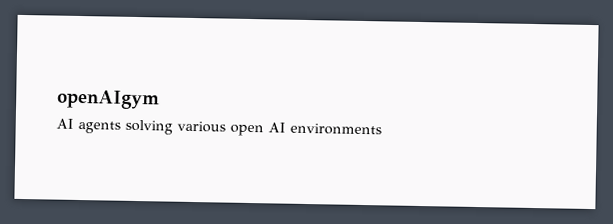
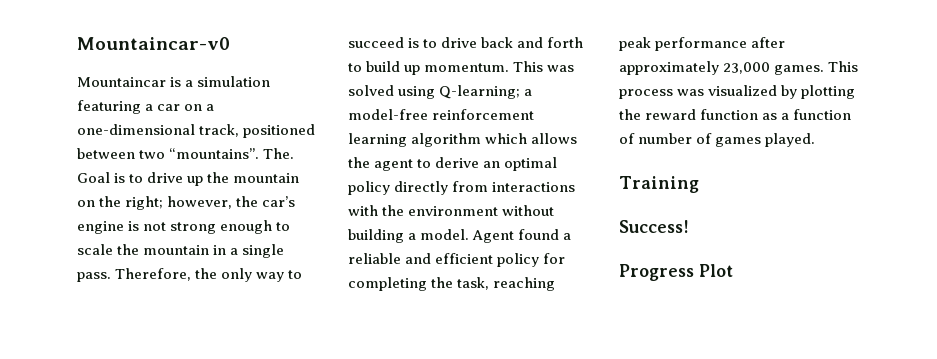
- openAIgym
- AI agents solving various open AI environments
+ Mountaincar-v0
+ Mountaincar is a simulation featuring a car on a one-dimensional track, positioned between two “mountains”. The. Goal is to drive up the mountain on the right; however, the car’s engine is not strong enough to scale the mountain in a single pass. Therefore, the only way to succeed is to drive back and forth to build up momentum. This was solved using Q-learning; a model-free reinforcement learning algorithm which allows the agent to derive an optimal policy directly from interactions with the environment without building a model. Agent found a reliable and efficient policy for completing the task, reaching peak performance after approximately 23,000 games. This process was visualized by plotting the reward function as a function of number of games played.
+ Training
+ Success!
+ Progress Plot

